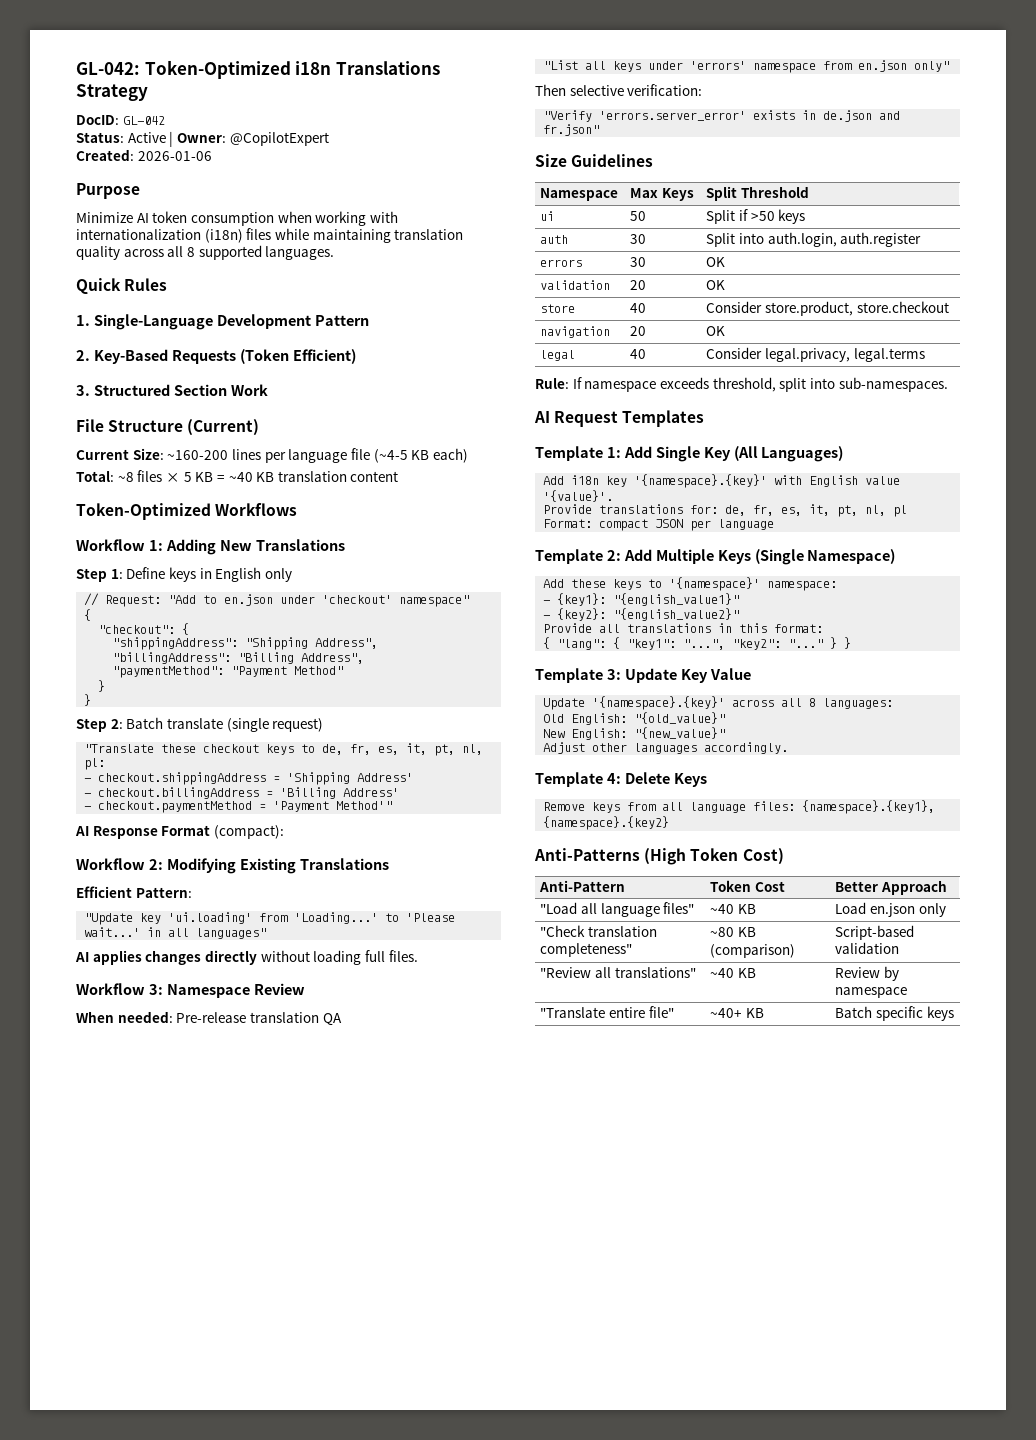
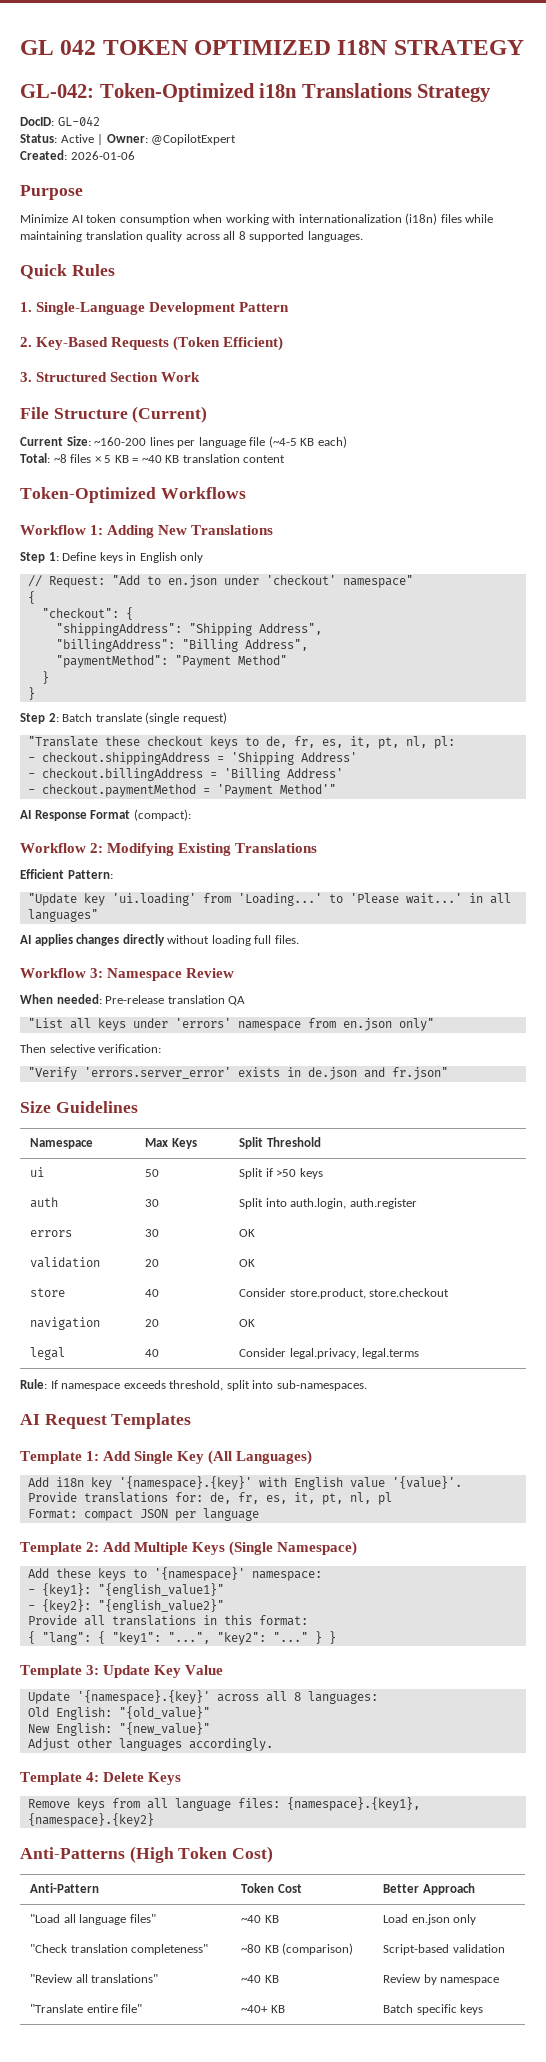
+ GL 042 TOKEN OPTIMIZED I18N STRATEGY

